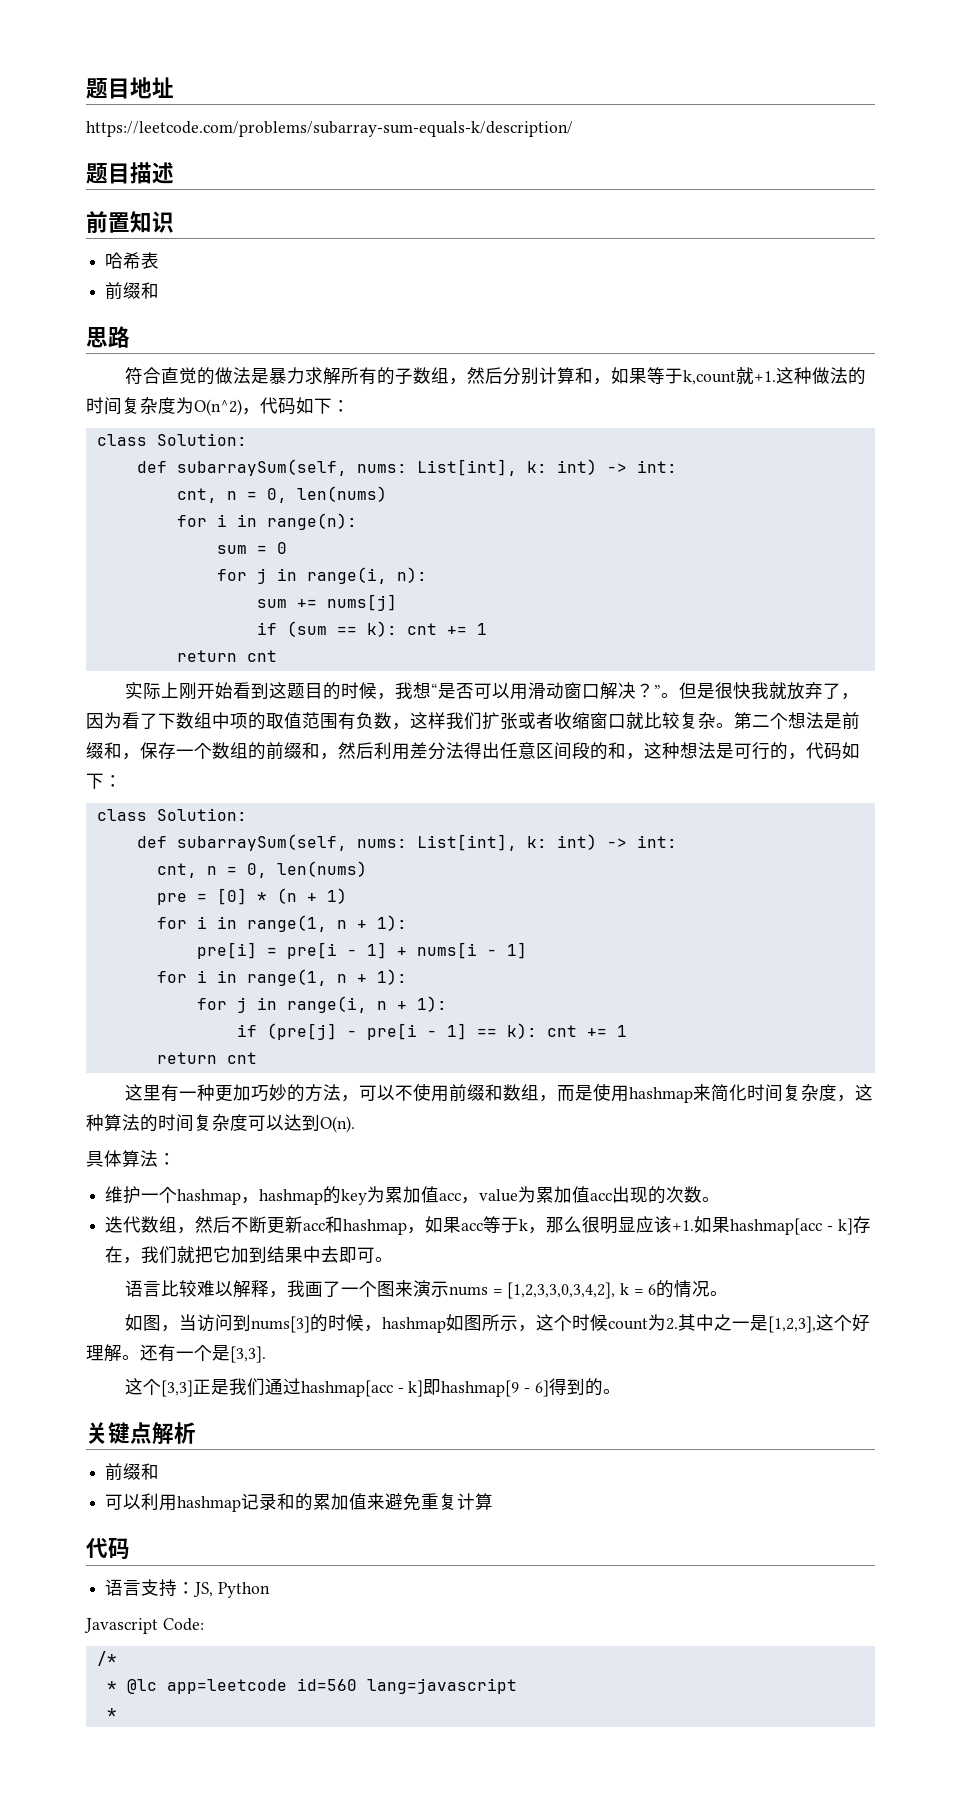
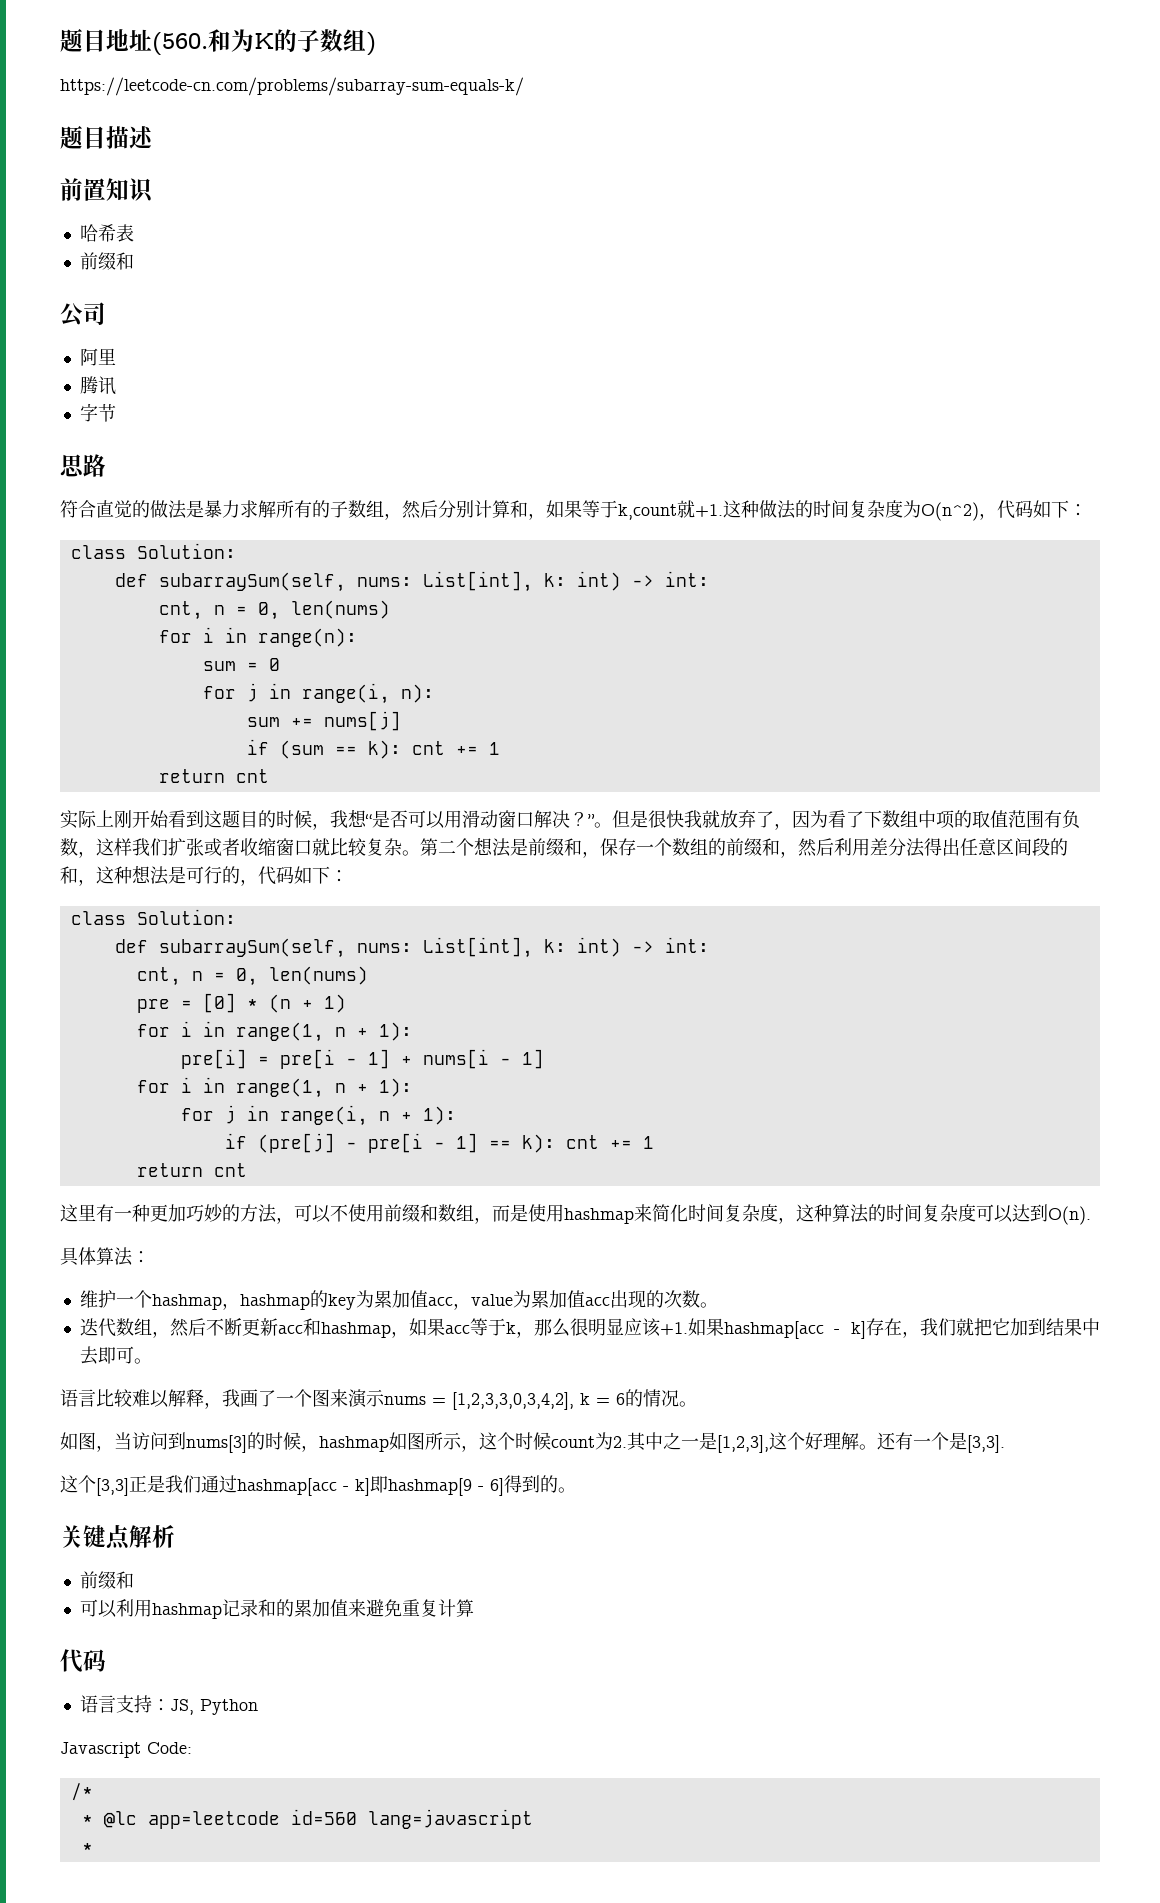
- 题目地址
- https://leetcode.com/problems/subarray-sum-equals-k/description/
+ 题目地址(560.和为K的子数组)
+ https://leetcode-cn.com/problems/subarray-sum-equals-k/
+ 公司
+ 阿里
+ 腾讯
+ 字节

